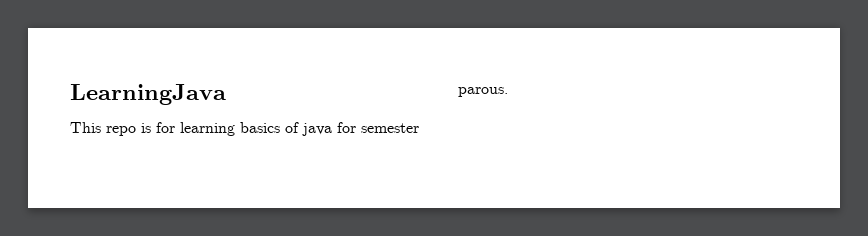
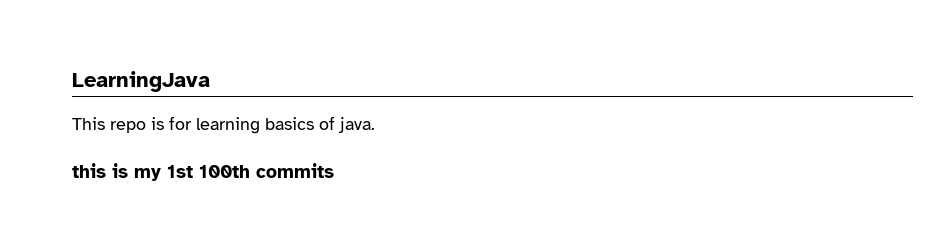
- This repo is for learning basics of java for semester parous.
+ This repo is for learning basics of java.
+ this is my 1st 100th commits

